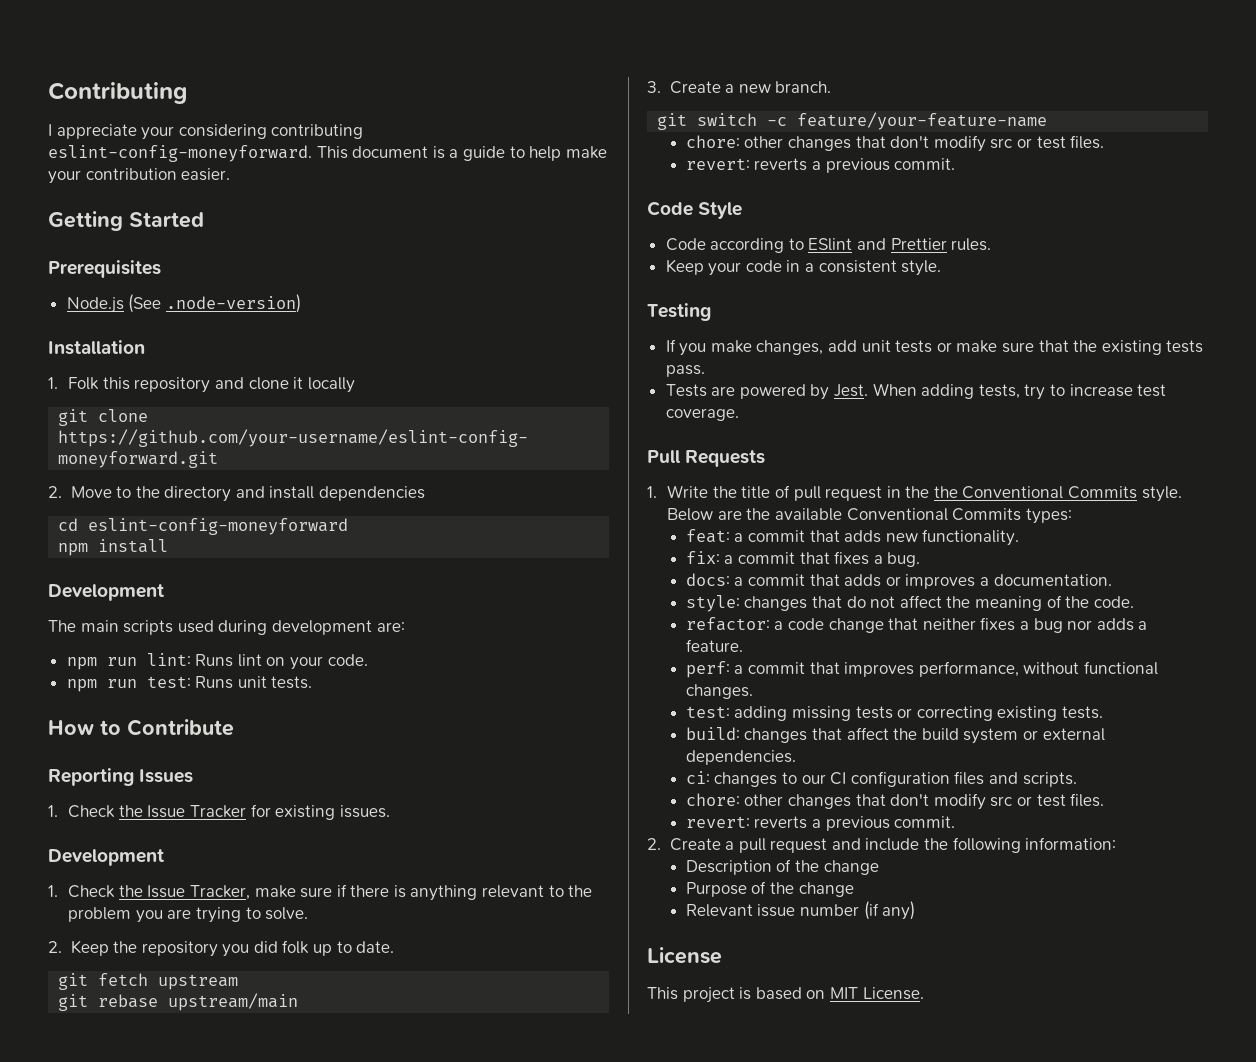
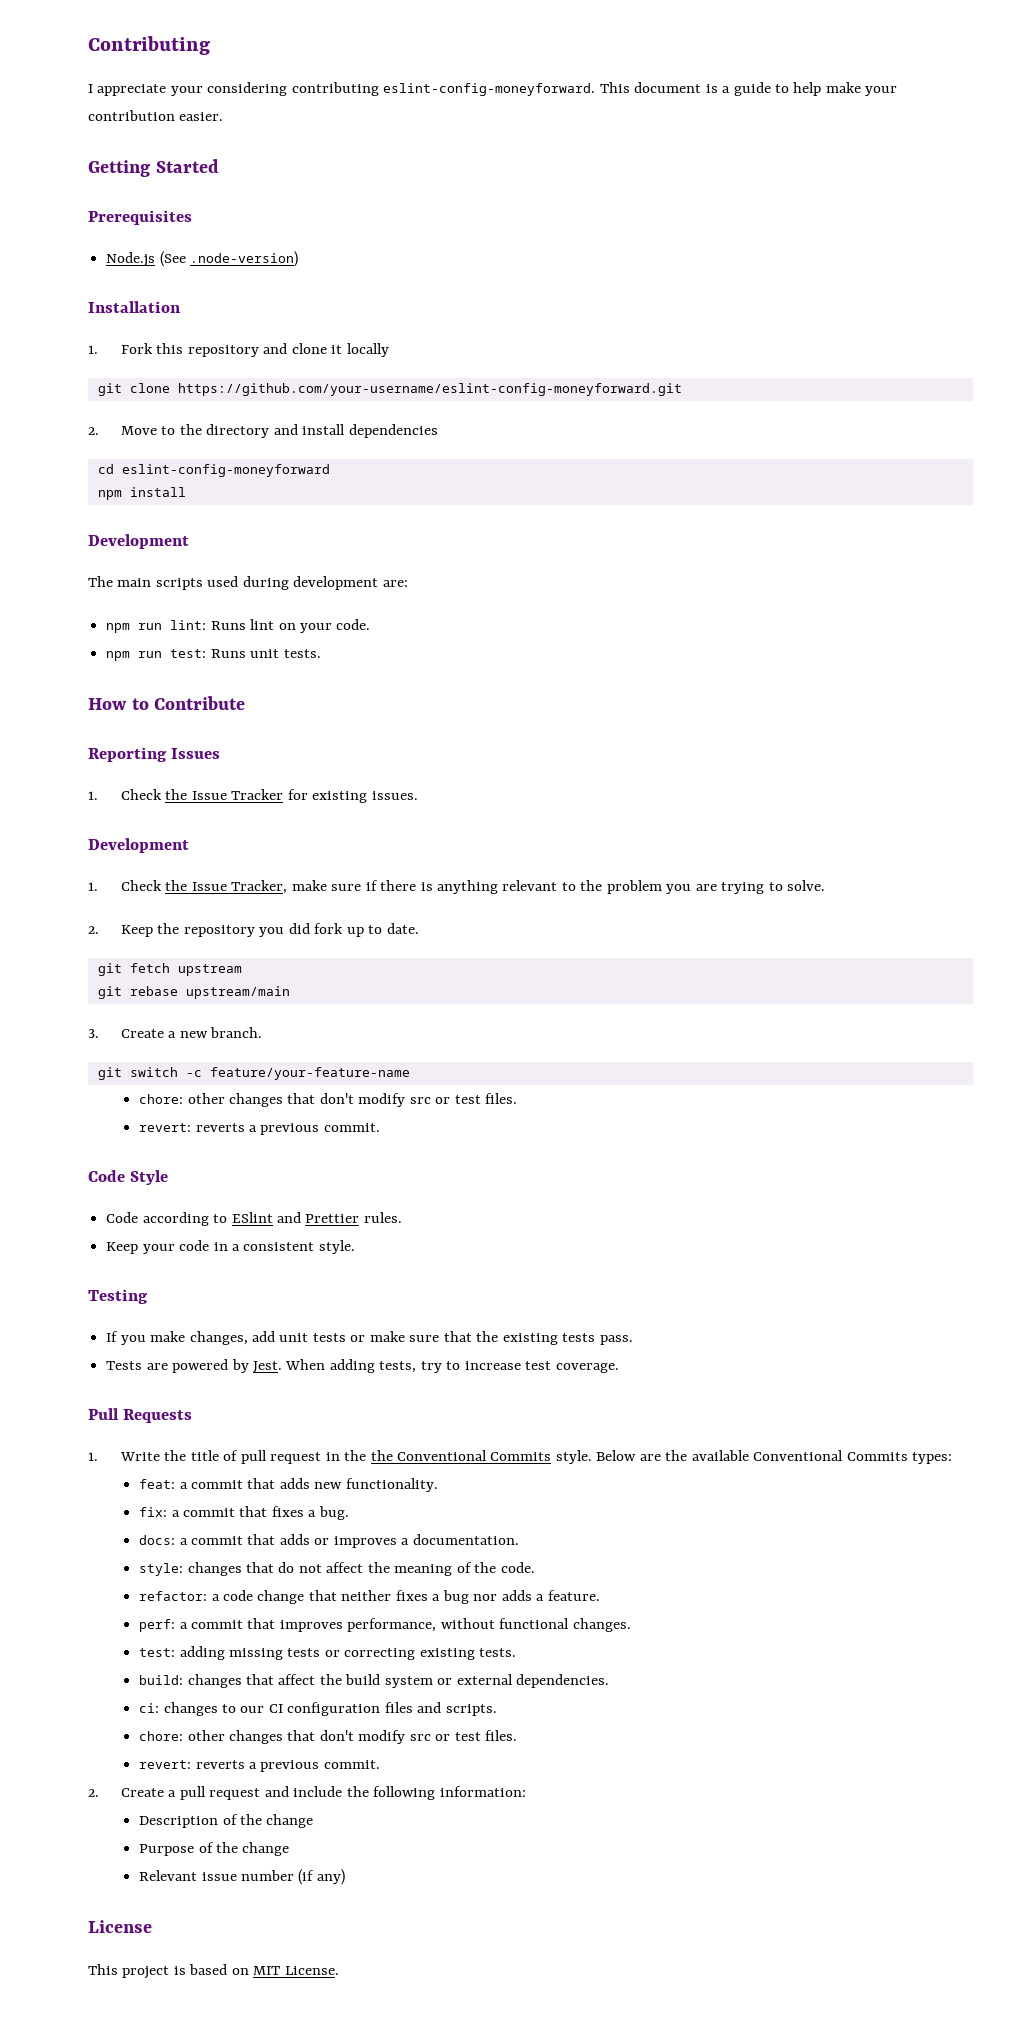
- 1. Folk this repository and clone it locally
+ 1. Fork this repository and clone it locally
- 2. Keep the repository you did folk up to date.
+ 2. Keep the repository you did fork up to date.

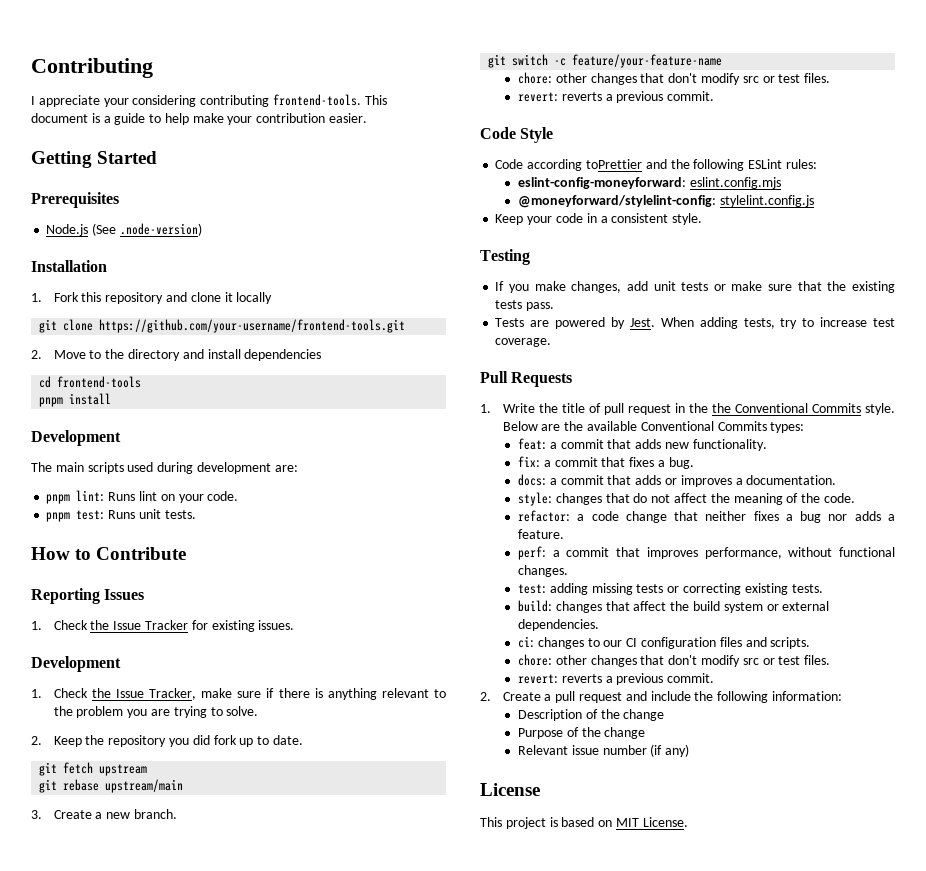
- I appreciate your considering contributing eslint-config-moneyforward.
+ I appreciate your considering contributing frontend-tools.
- git clone https://github.com/your-username/eslint-config-moneyforward.git
+ git clone https://github.com/your-username/frontend-tools.git
- cd eslint-config-moneyforward
- npm install
+ cd frontend-tools
+ pnpm install
- npm run lint: Runs lint on your code.
+ pnpm lint: Runs lint on your code.
- npm run test: Runs unit tests.
+ pnpm test: Runs unit tests.
- Code according to ESlint and Prettier rules.
+ Code according toPrettier and the following ESLint rules:
+ eslint-config-moneyforward: eslint.config.mjs
+ @moneyforward/stylelint-config: stylelint.config.js

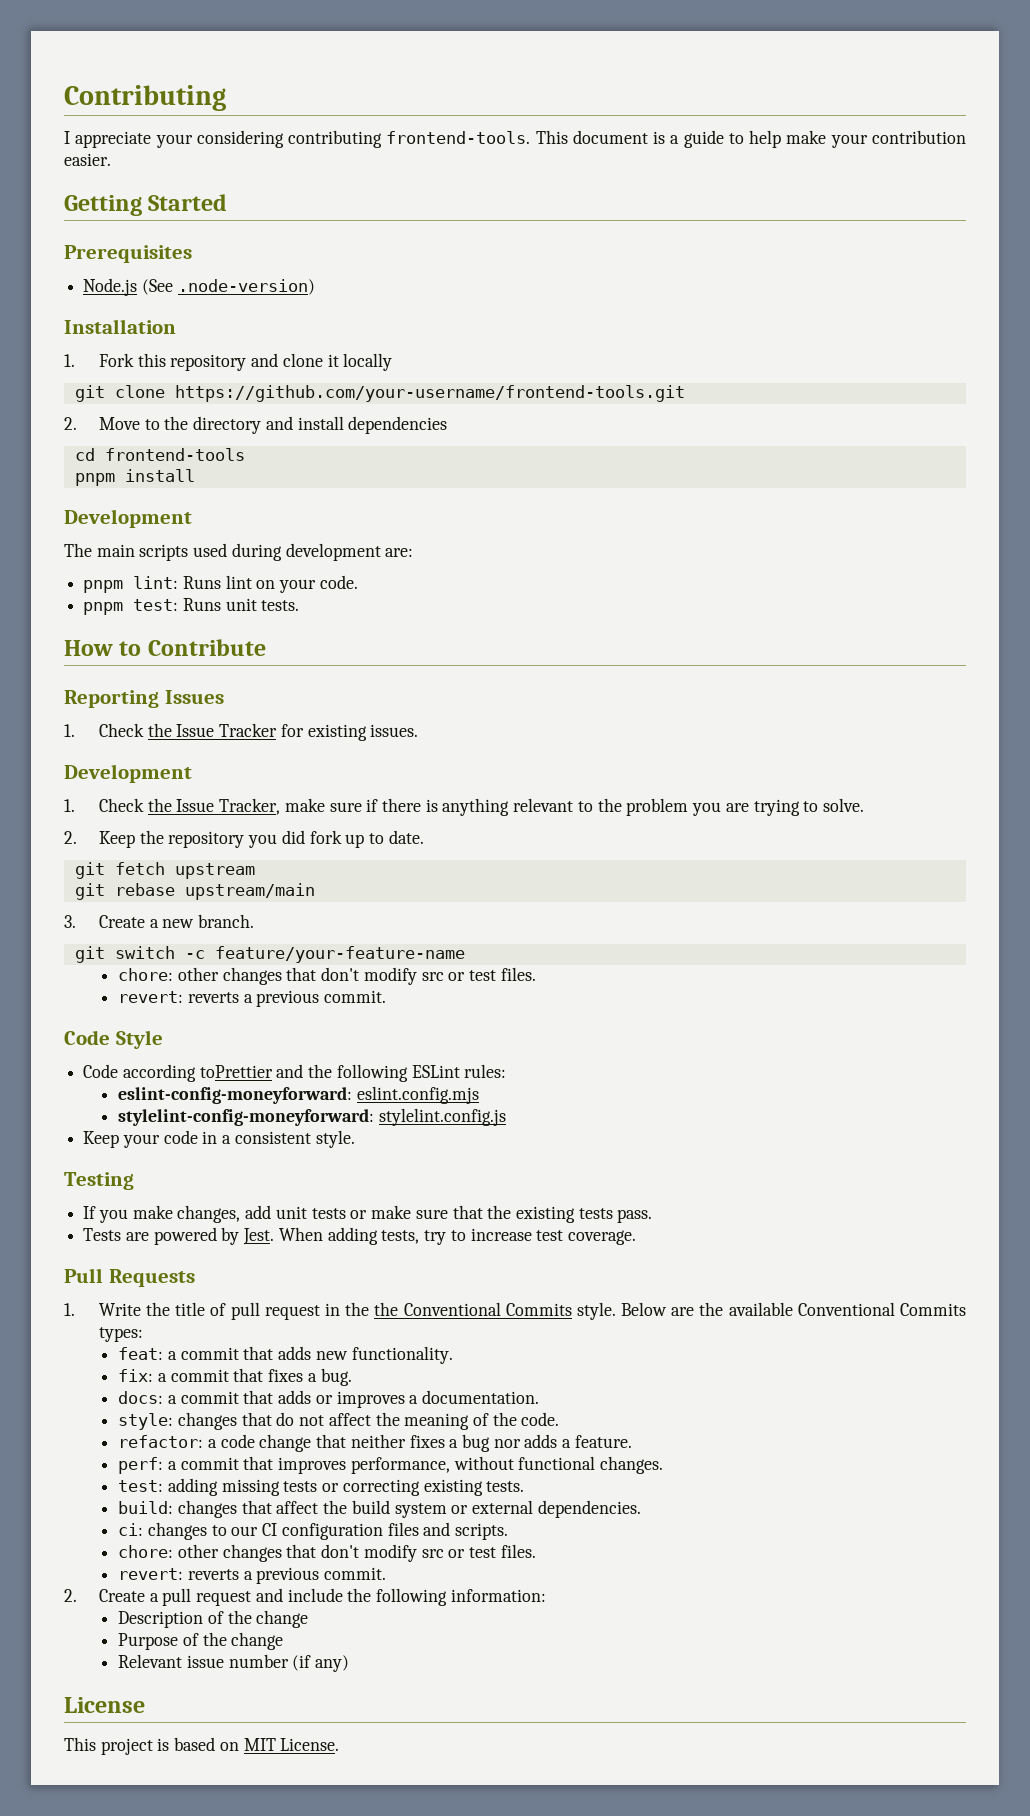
- @moneyforward/stylelint-config: stylelint.config.js
+ stylelint-config-moneyforward: stylelint.config.js

